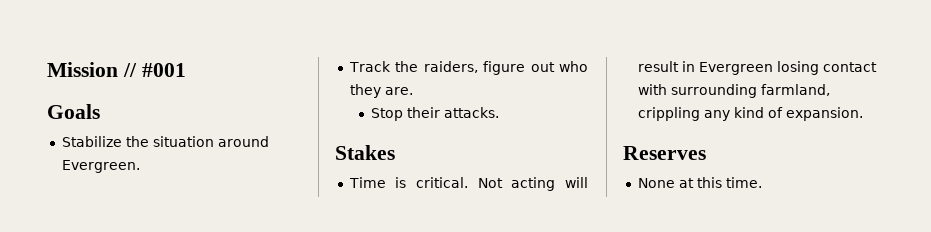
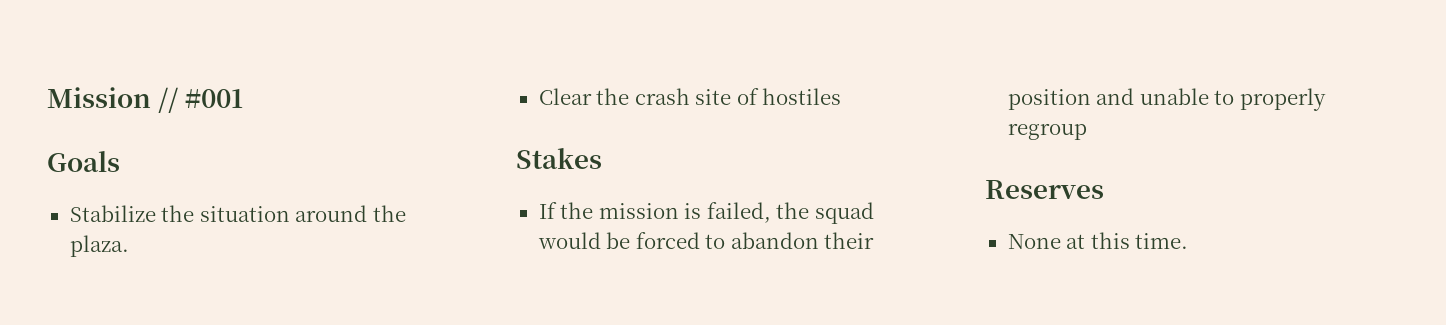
- Stabilize the situation around Evergreen.
- Track the raiders, figure out who they are.
- Stop their attacks.
+ Stabilize the situation around the plaza.
+ Clear the crash site of hostiles
  Stakes
- Time is critical. Not acting will result in Evergreen losing contact with surrounding farmland, crippling any kind of expansion.
+ If the mission is failed, the squad would be forced to abandon their position and unable to properly regroup

